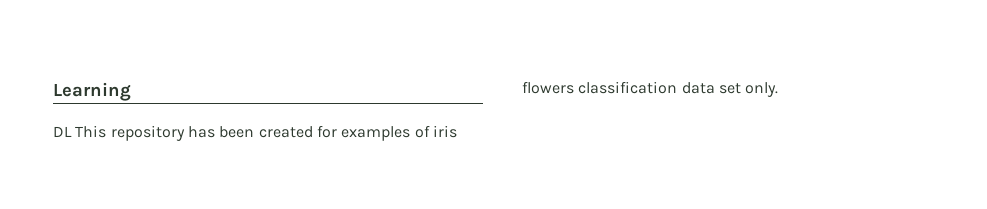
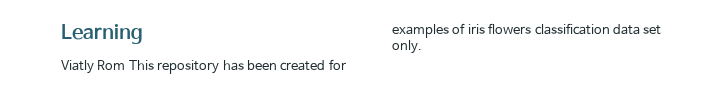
- DL This repository has been created for examples of iris flowers classification data set only.
+ Viatly Rom This repository has been created for examples of iris flowers classification data set only.

